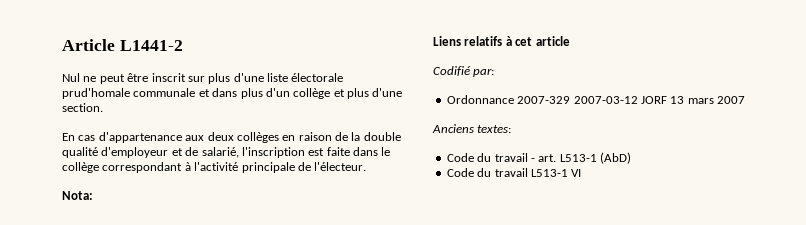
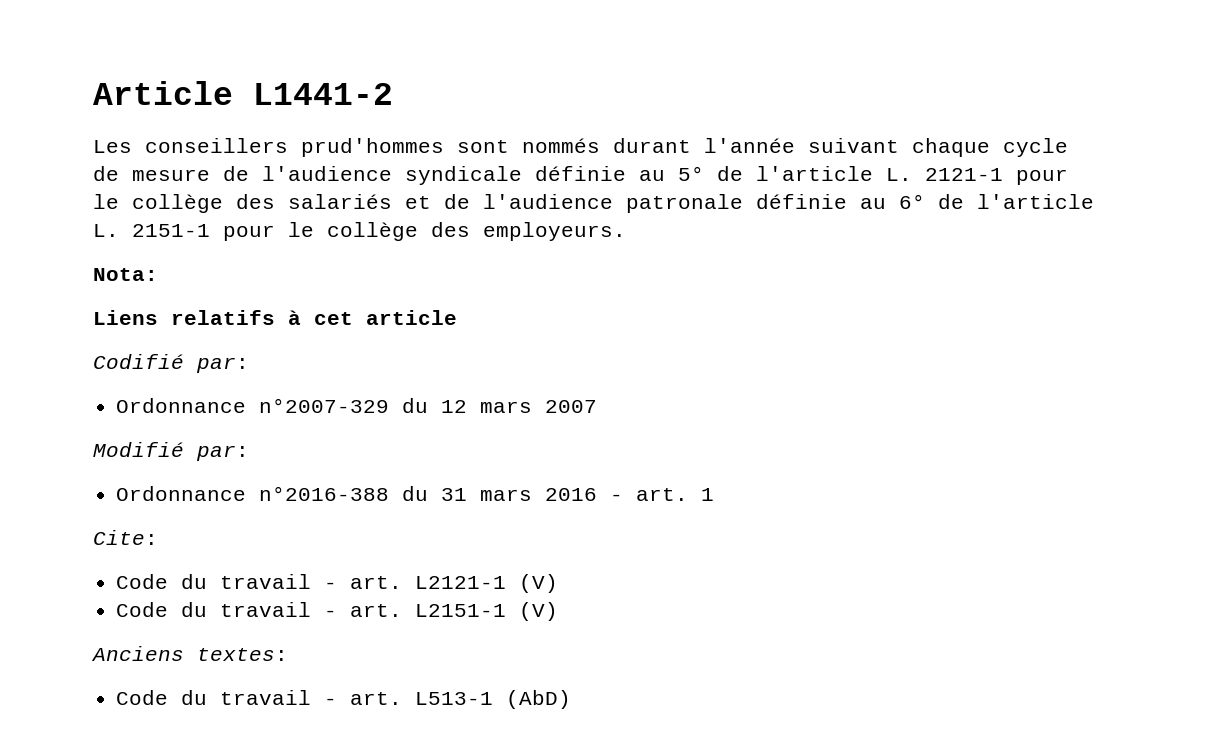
- Nul ne peut être inscrit sur plus d'une liste électorale prud'homale communale et dans plus d'un collège et plus d'une section.
- En cas d'appartenance aux deux collèges en raison de la double qualité d'employeur et de salarié, l'inscription est faite dans le collège correspondant à l'activité principale de l'électeur.
+ Les conseillers prud'hommes sont nommés durant l'année suivant chaque cycle de mesure de l'audience syndicale définie au 5° de l'article L. 2121-1 pour le collège des salariés et de l'audience patronale définie au 6° de l'article L. 2151-1 pour le collège des employeurs.
- Ordonnance 2007-329 2007-03-12 JORF 13 mars 2007
+ Ordonnance n°2007-329 du 12 mars 2007
+ Modifié par:
+ Ordonnance n°2016-388 du 31 mars 2016 - art. 1
+ Cite:
+ Code du travail - art. L2121-1 (V)
+ Code du travail - art. L2151-1 (V)
- Code du travail L513-1 VI

